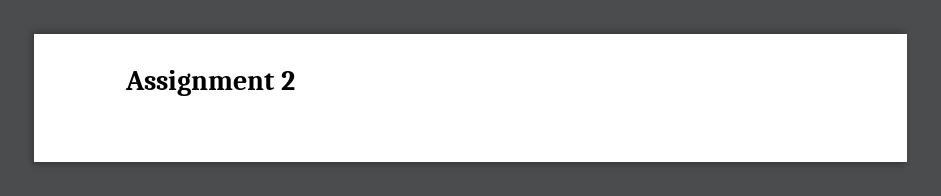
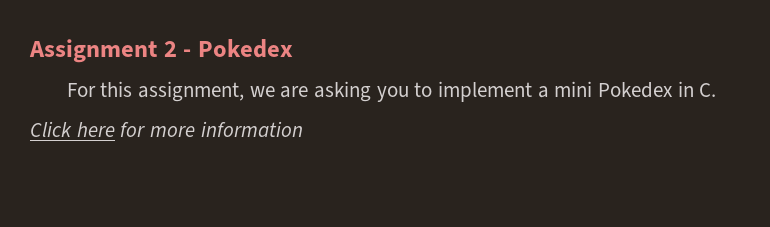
- Assignment 2
+ Assignment 2 - Pokedex
+ For this assignment, we are asking you to implement a mini Pokedex in C.
+ Click here for more information

